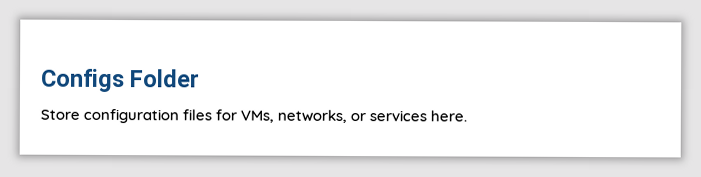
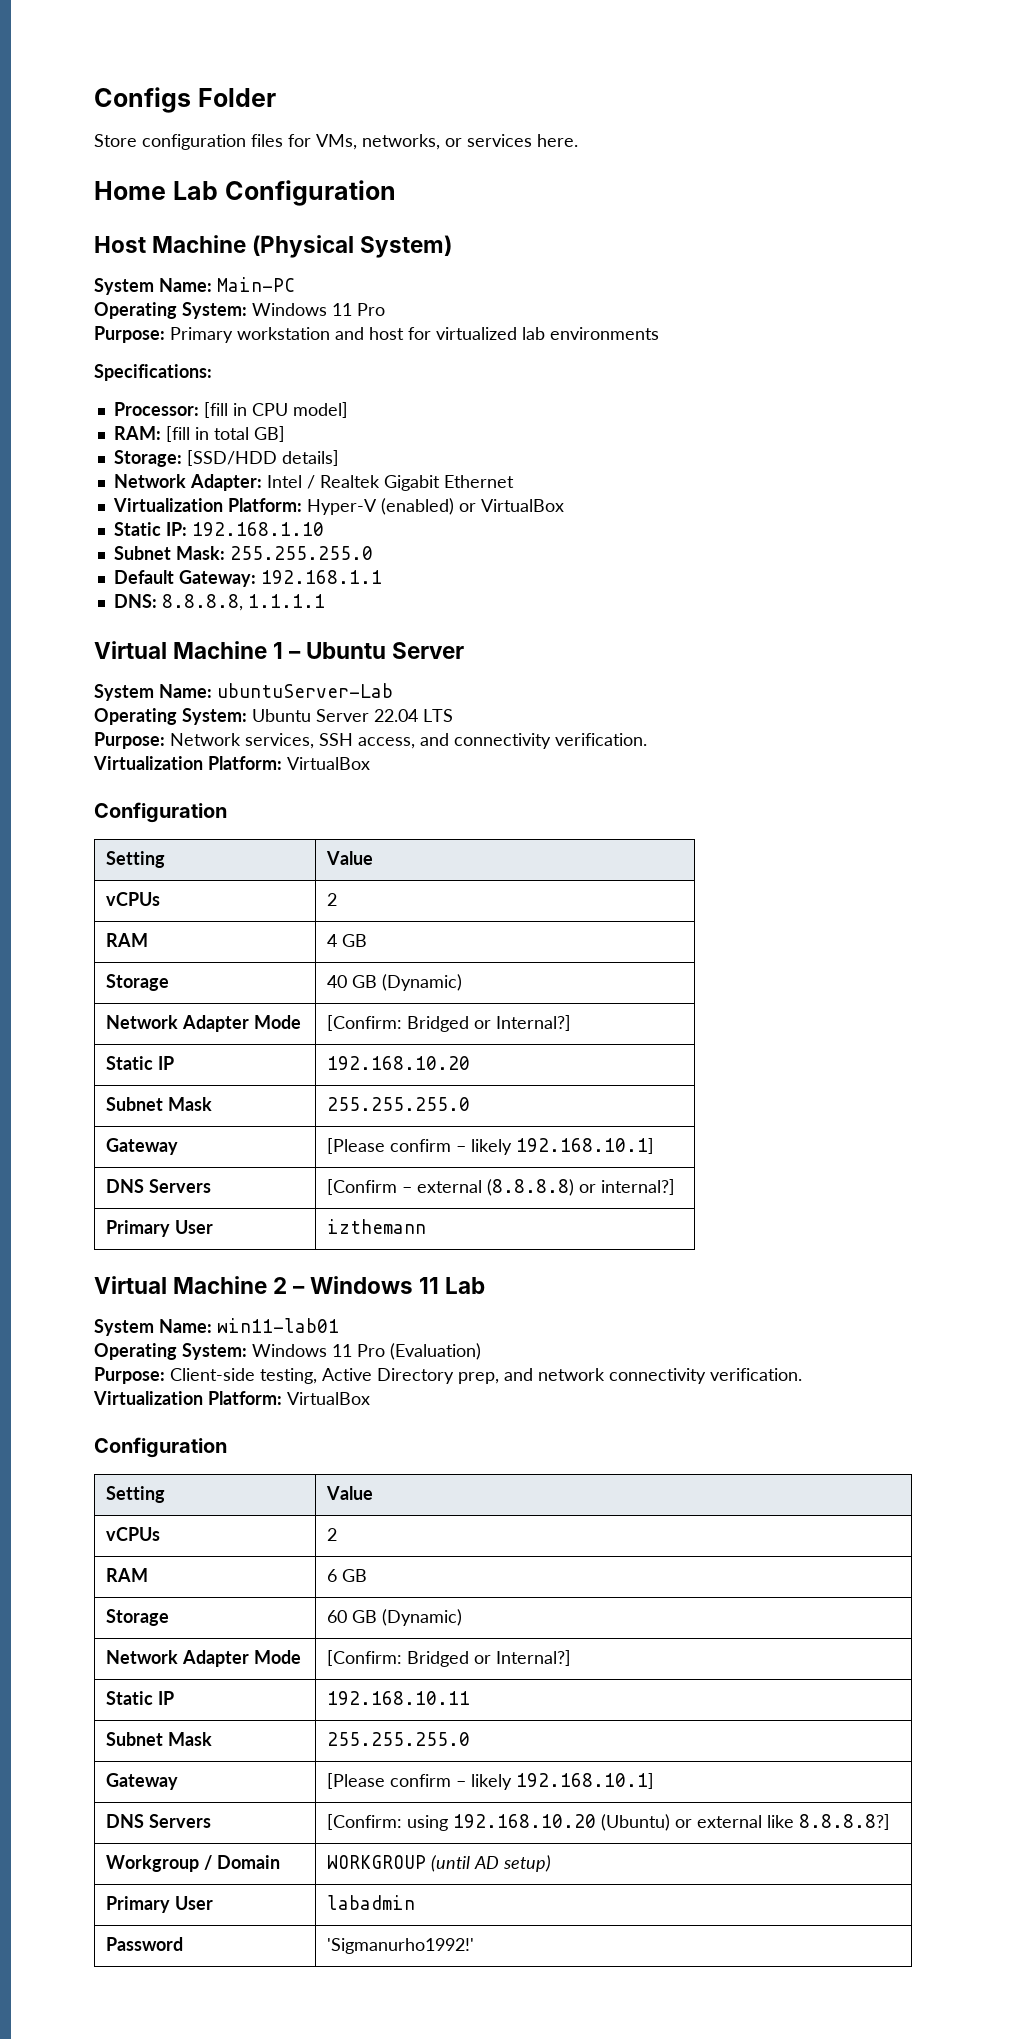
+ Home Lab Configuration
+ Host Machine (Physical System)
+ System Name: Main-PC
+ Operating System: Windows 11 Pro
+ Purpose: Primary workstation and host for virtualized lab environments
+ Specifications:
+ Processor: [fill in CPU model]
+ RAM: [fill in total GB]
+ Storage: [SSD/HDD details]
+ Network Adapter: Intel / Realtek Gigabit Ethernet
+ Virtualization Platform: Hyper-V (enabled) or VirtualBox
+ Static IP: 192.168.1.10
+ Subnet Mask: 255.255.255.0
+ Default Gateway: 192.168.1.1
+ DNS: 8.8.8.8, 1.1.1.1
+ Virtual Machine 1 – Ubuntu Server
+ System Name: ubuntuServer-Lab
+ Operating System: Ubuntu Server 22.04 LTS
+ Purpose: Network services, SSH access, and connectivity verification.
+ Virtualization Platform: VirtualBox
+ Configuration
+ Setting | Value
+ vCPUs | 2
+ RAM | 4 GB
+ Storage | 40 GB (Dynamic)
+ Network Adapter Mode | [Confirm: Bridged or Internal?]
+ Static IP | 192.168.10.20
+ Subnet Mask | 255.255.255.0
+ Gateway | [Please confirm – likely 192.168.10.1]
+ DNS Servers | [Confirm – external (8.8.8.8) or internal?]
+ Primary User | izthemann
+ Virtual Machine 2 – Windows 11 Lab
+ System Name: win11-lab01
+ Operating System: Windows 11 Pro (Evaluation)
+ Purpose: Client-side testing, Active Directory prep, and network connectivity verification.
+ Virtualization Platform: VirtualBox
+ Configuration
+ Setting | Value
+ vCPUs | 2
+ RAM | 6 GB
+ Storage | 60 GB (Dynamic)
+ Network Adapter Mode | [Confirm: Bridged or Internal?]
+ Static IP | 192.168.10.11
+ Subnet Mask | 255.255.255.0
+ Gateway | [Please confirm – likely 192.168.10.1]
+ DNS Servers | [Confirm: using 192.168.10.20 (Ubuntu) or external like 8.8.8.8?]
+ Workgroup / Domain | WORKGROUP (until AD setup)
+ Primary User | labadmin
+ Password | 'Sigmanurho1992!'

